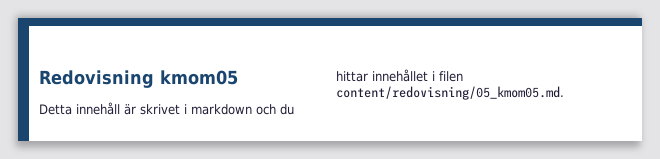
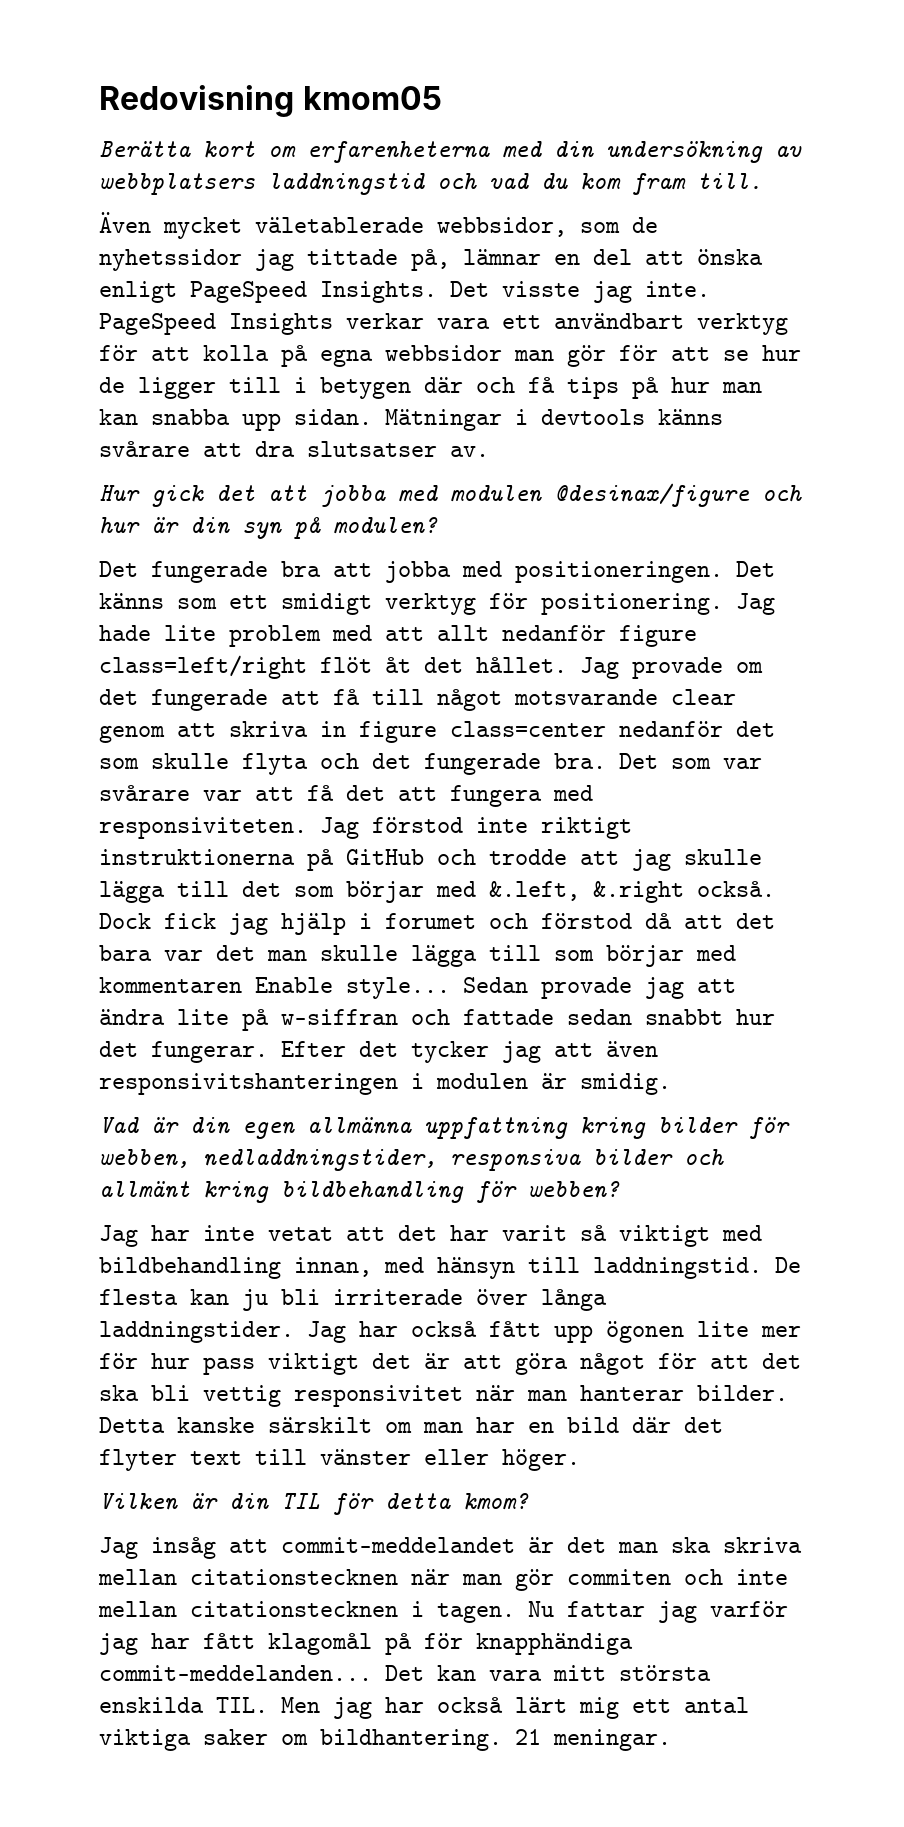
- Detta innehåll är skrivet i markdown och du hittar innehållet i filen content/redovisning/05_kmom05.md.
+ Berätta kort om erfarenheterna med din undersökning av webbplatsers laddningstid och vad du kom fram till.
+ Även mycket väletablerade webbsidor, som de nyhetssidor jag tittade på, lämnar en del att önska enligt PageSpeed Insights. Det visste jag inte. PageSpeed Insights verkar vara ett användbart verktyg för att kolla på egna webbsidor man gör för att se hur de ligger till i betygen där och få tips på hur man kan snabba upp sidan. Mätningar i devtools känns svårare att dra slutsatser av.
+ Hur gick det att jobba med modulen @desinax/figure och hur är din syn på modulen?
+ Det fungerade bra att jobba med positioneringen. Det känns som ett smidigt verktyg för positionering. Jag hade lite problem med att allt nedanför figure class=left/right flöt åt det hållet. Jag provade om det fungerade att få till något motsvarande clear genom att skriva in figure class=center nedanför det som skulle flyta och det fungerade bra. Det som var svårare var att få det att fungera med responsiviteten. Jag förstod inte riktigt instruktionerna på GitHub och trodde att jag skulle lägga till det som börjar med &.left, &.right också. Dock fick jag hjälp i forumet och förstod då att det bara var det man skulle lägga till som börjar med kommentaren Enable style... Sedan provade jag att ändra lite på w-siffran och fattade sedan snabbt hur det fungerar. Efter det tycker jag att även responsivitshanteringen i modulen är smidig.
+ Vad är din egen allmänna uppfattning kring bilder för webben, nedladdningstider, responsiva bilder och allmänt kring bildbehandling för webben?
+ Jag har inte vetat att det har varit så viktigt med bildbehandling innan, med hänsyn till laddningstid. De flesta kan ju bli irriterade över långa laddningstider. Jag har också fått upp ögonen lite mer för hur pass viktigt det är att göra något för att det ska bli vettig responsivitet när man hanterar bilder. Detta kanske särskilt om man har en bild där det flyter text till vänster eller höger.
+ Vilken är din TIL för detta kmom?
+ Jag insåg att commit-meddelandet är det man ska skriva mellan citationstecknen när man gör commiten och inte mellan citationstecknen i tagen. Nu fattar jag varför jag har fått klagomål på för knapphändiga commit-meddelanden... Det kan vara mitt största enskilda TIL. Men jag har också lärt mig ett antal viktiga saker om bildhantering. 21 meningar.

